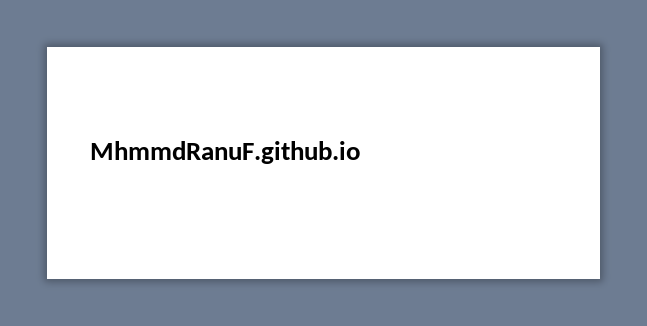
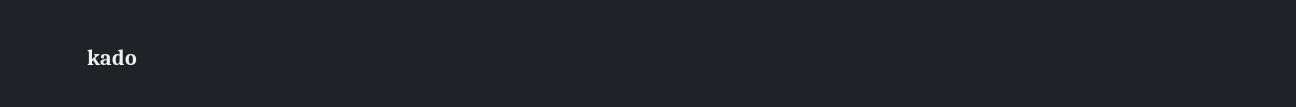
- MhmmdRanuF.github.io
+ kado

